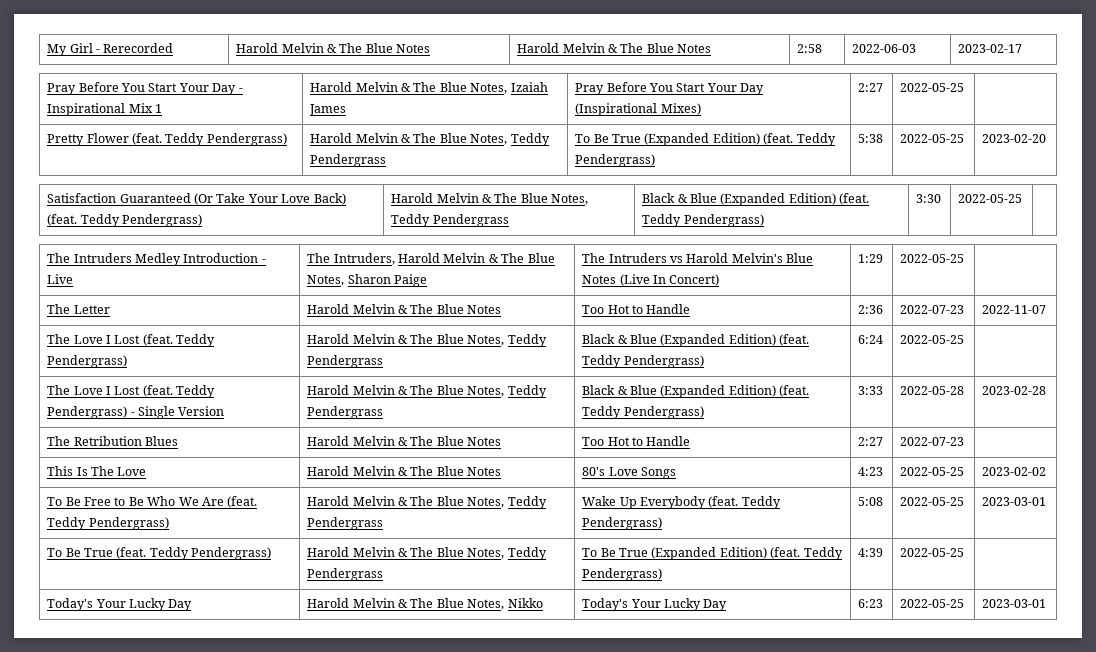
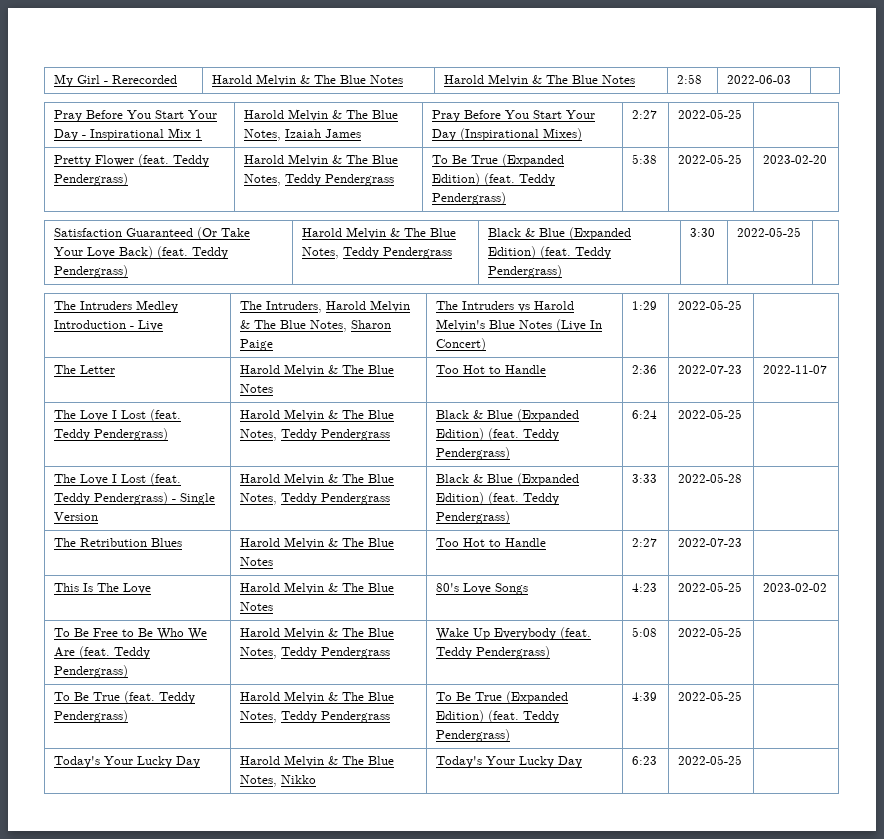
- My Girl - Rerecorded | Harold Melvin & The Blue Notes | Harold Melvin & The Blue Notes | 2:58 | 2022-06-03 | 2023-02-17
+ My Girl - Rerecorded | Harold Melvin & The Blue Notes | Harold Melvin & The Blue Notes | 2:58 | 2022-06-03 |
- The Love I Lost (feat. Teddy Pendergrass) - Single Version | Harold Melvin & The Blue Notes, Teddy Pendergrass | Black & Blue (Expanded Edition) (feat. Teddy Pendergrass) | 3:33 | 2022-05-28 | 2023-02-28
+ The Love I Lost (feat. Teddy Pendergrass) - Single Version | Harold Melvin & The Blue Notes, Teddy Pendergrass | Black & Blue (Expanded Edition) (feat. Teddy Pendergrass) | 3:33 | 2022-05-28 |
- To Be Free to Be Who We Are (feat. Teddy Pendergrass) | Harold Melvin & The Blue Notes, Teddy Pendergrass | Wake Up Everybody (feat. Teddy Pendergrass) | 5:08 | 2022-05-25 | 2023-03-01
+ To Be Free to Be Who We Are (feat. Teddy Pendergrass) | Harold Melvin & The Blue Notes, Teddy Pendergrass | Wake Up Everybody (feat. Teddy Pendergrass) | 5:08 | 2022-05-25 |
- Today's Your Lucky Day | Harold Melvin & The Blue Notes, Nikko | Today's Your Lucky Day | 6:23 | 2022-05-25 | 2023-03-01
+ Today's Your Lucky Day | Harold Melvin & The Blue Notes, Nikko | Today's Your Lucky Day | 6:23 | 2022-05-25 |

